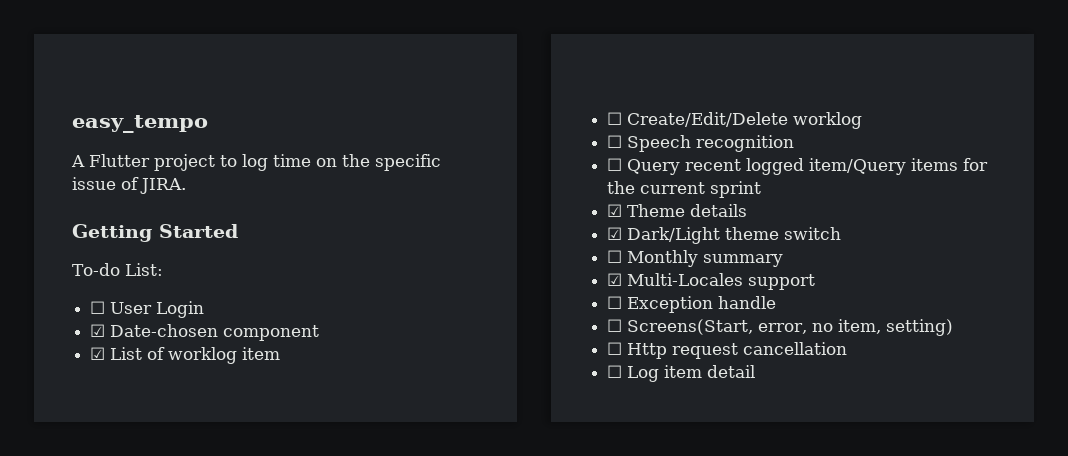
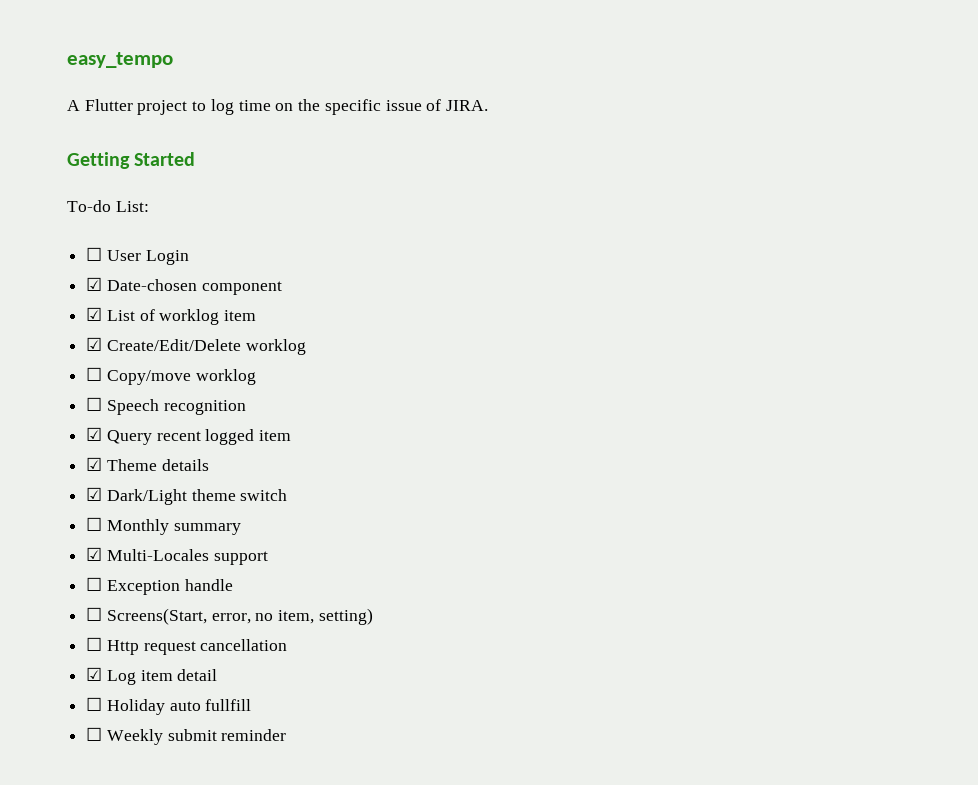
- ☐ Create/Edit/Delete worklog
+ ☑ Create/Edit/Delete worklog
+ ☐ Copy/move worklog
- ☐ Query recent logged item/Query items for the current sprint
+ ☑ Query recent logged item
- ☐ Log item detail
+ ☑ Log item detail
+ ☐ Holiday auto fullfill
+ ☐ Weekly submit reminder

